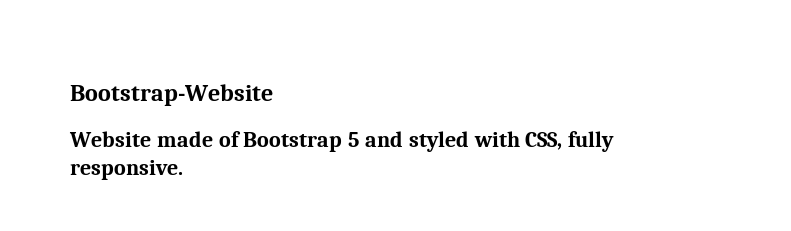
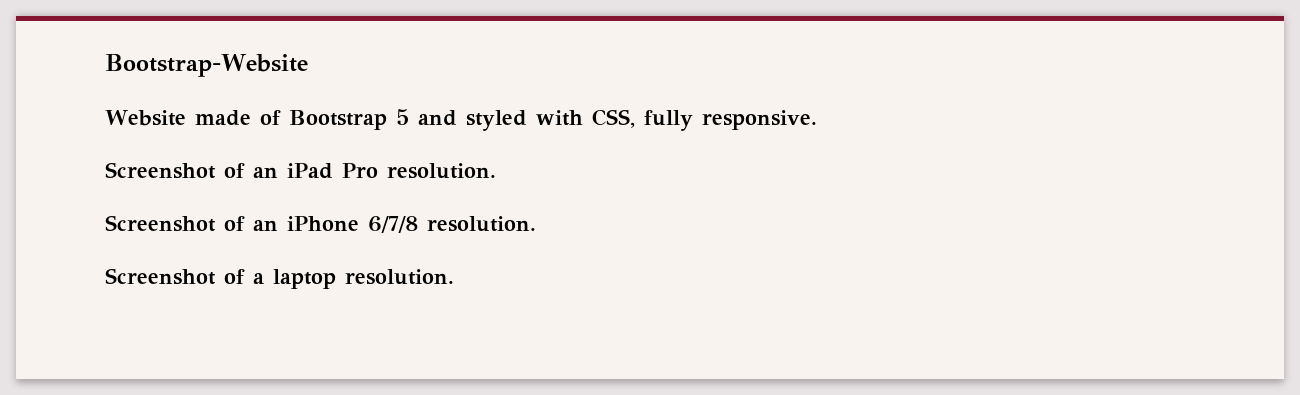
+ Screenshot of an iPad Pro resolution.
+ Screenshot of an iPhone 6/7/8 resolution.
+ Screenshot of a laptop resolution.

